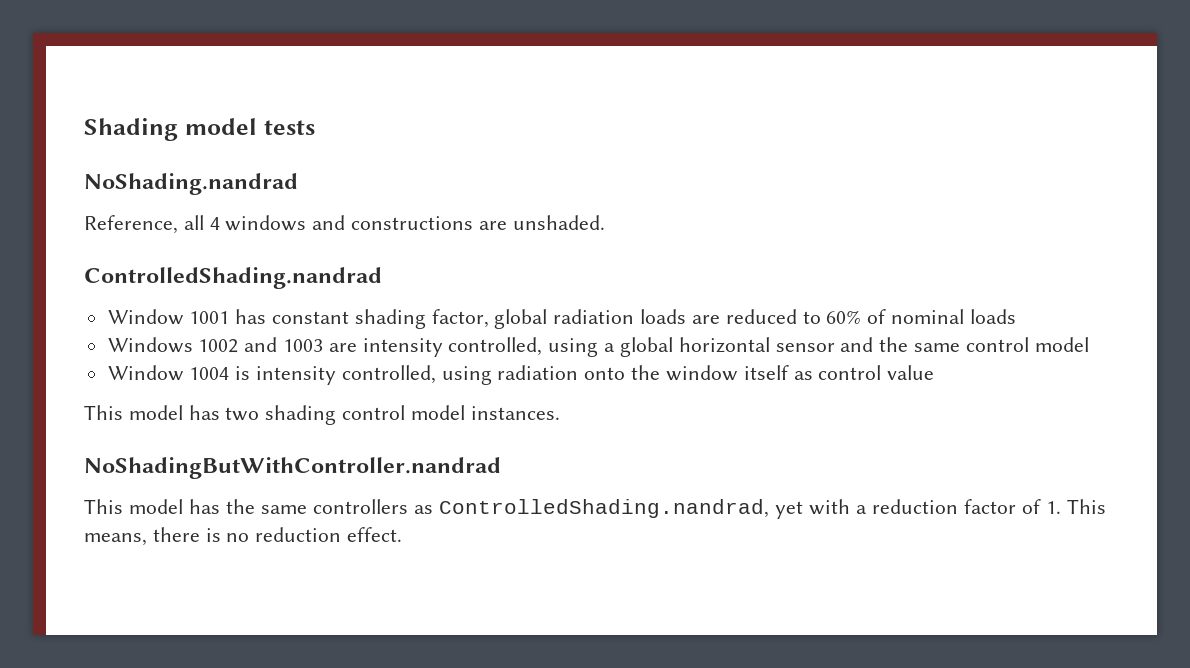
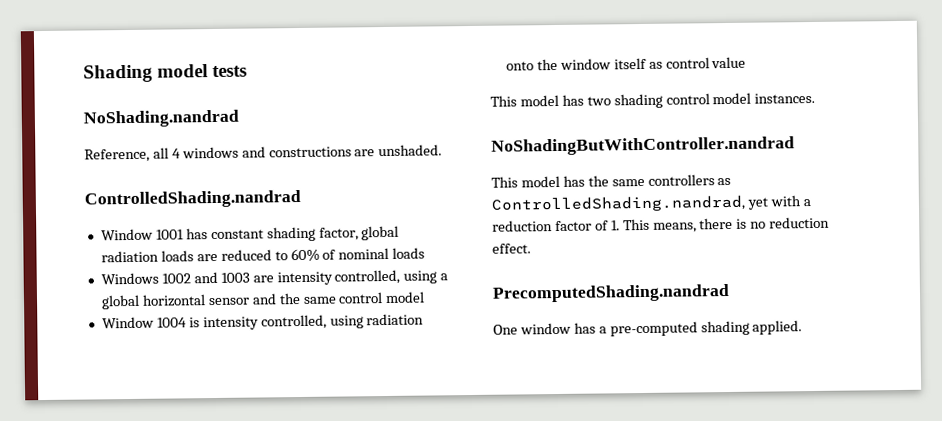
+ PrecomputedShading.nandrad
+ One window has a pre-computed shading applied.

